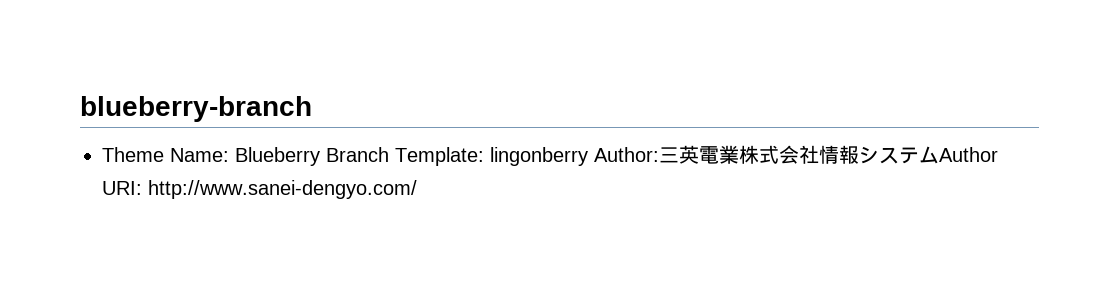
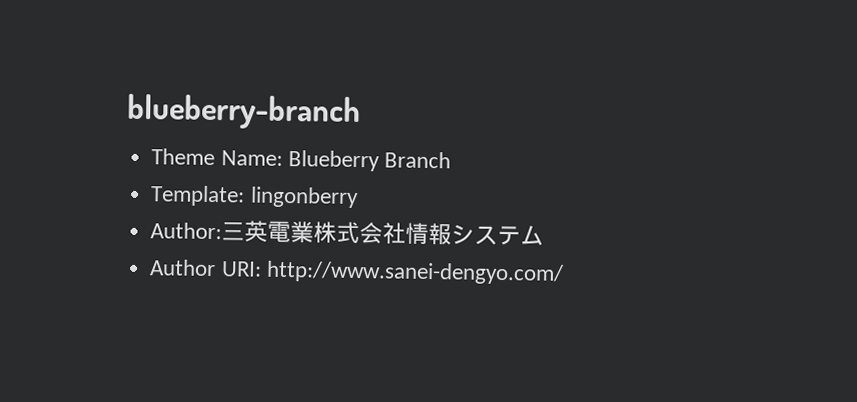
- Theme Name: Blueberry Branch Template: lingonberry Author:三英電業株式会社情報システムAuthor URI: http://www.sanei-dengyo.com/
+ Theme Name: Blueberry Branch
+ Template: lingonberry
+ Author:三英電業株式会社情報システム
+ Author URI: http://www.sanei-dengyo.com/

